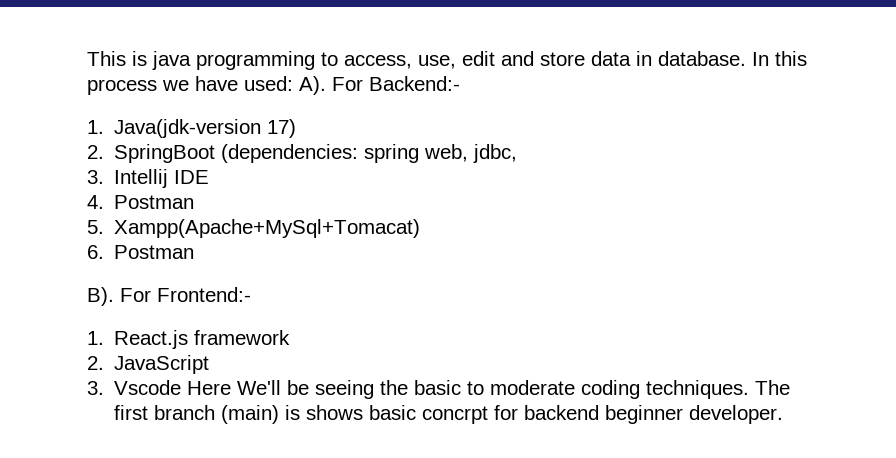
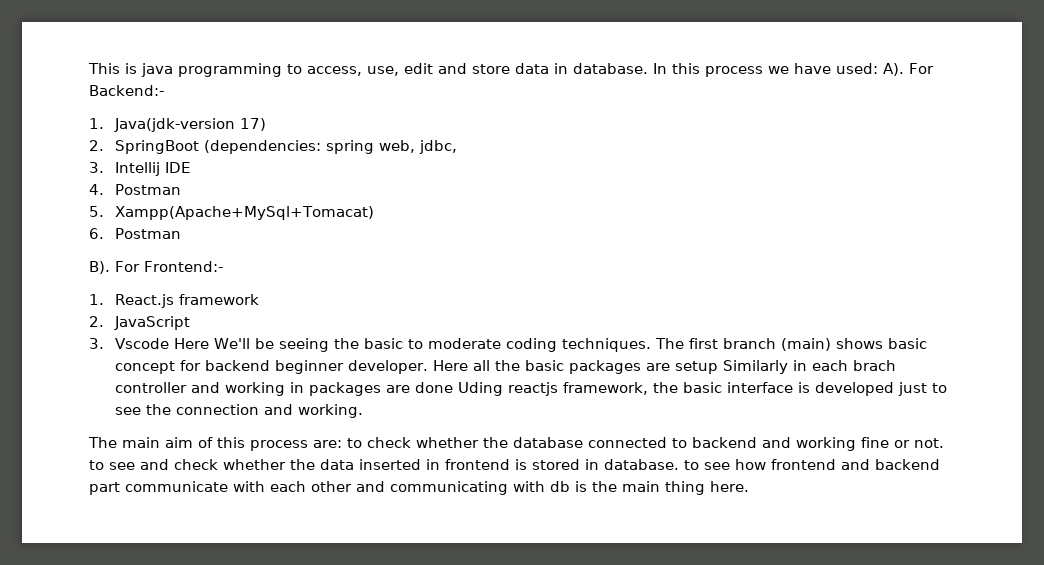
- The first branch (main) is shows basic concrpt for backend beginner developer.
+ The first branch (main) shows basic concept for backend beginner developer.
+ Here all the basic packages are setup Similarly in each brach controller and working in packages are done Uding reactjs framework, the basic interface is developed just to see the connection and working.
+ The main aim of this process are: to check whether the database connected to backend and working fine or not. to see and check whether the data inserted in frontend is stored in database. to see how frontend and backend part communicate with each other and communicating with db is the main thing here.

